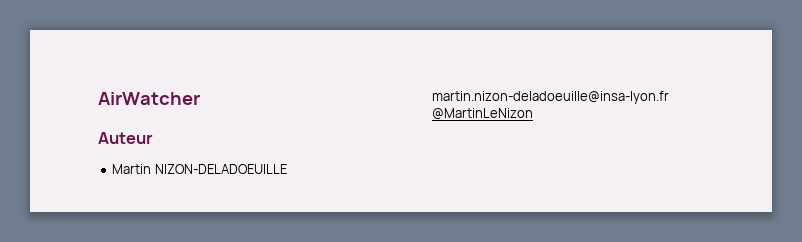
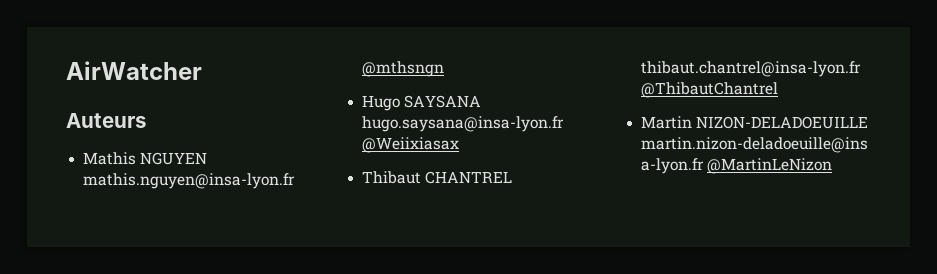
- Auteur
+ Auteurs
+ Mathis NGUYEN mathis.nguyen@insa-lyon.fr @mthsngn
+ Hugo SAYSANA hugo.saysana@insa-lyon.fr @Weiixiasax
+ Thibaut CHANTREL thibaut.chantrel@insa-lyon.fr @ThibautChantrel

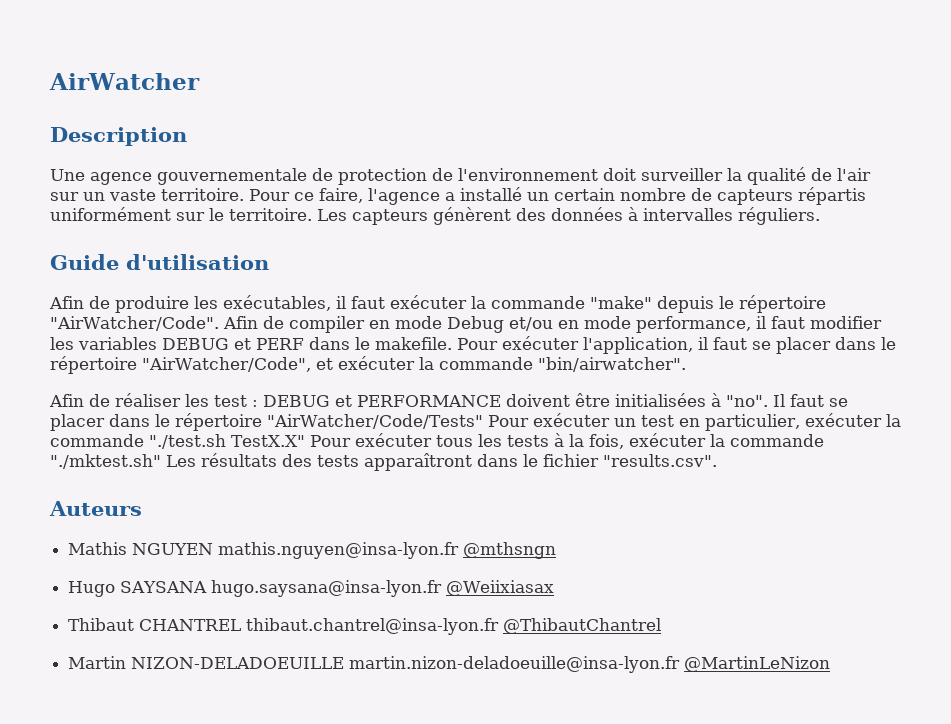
+ Description
+ Une agence gouvernementale de protection de l'environnement doit surveiller la qualité de l'air sur un vaste territoire. Pour ce faire, l'agence a installé un certain nombre de capteurs répartis uniformément sur le territoire. Les capteurs génèrent des données à intervalles réguliers.
+ Guide d'utilisation
+ Afin de produire les exécutables, il faut exécuter la commande "make" depuis le répertoire "AirWatcher/Code". Afin de compiler en mode Debug et/ou en mode performance, il faut modifier les variables DEBUG et PERF dans le makefile. Pour exécuter l'application, il faut se placer dans le répertoire "AirWatcher/Code", et exécuter la commande "bin/airwatcher".
+ Afin de réaliser les test : DEBUG et PERFORMANCE doivent être initialisées à "no". Il faut se placer dans le répertoire "AirWatcher/Code/Tests" Pour exécuter un test en particulier, exécuter la commande "./test.sh TestX.X" Pour exécuter tous les tests à la fois, exécuter la commande "./mktest.sh" Les résultats des tests apparaîtront dans le fichier "results.csv".

